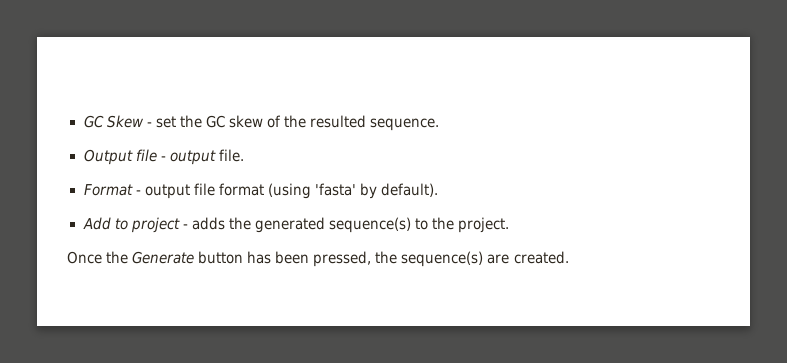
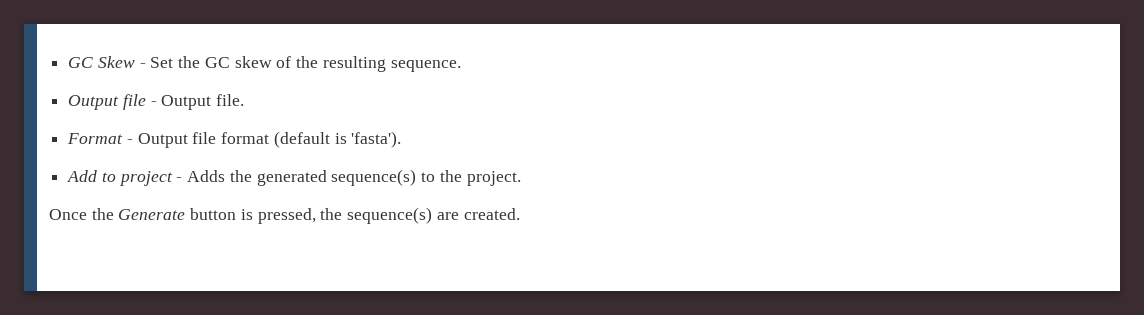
- GC Skew - set the GC skew of the resulted sequence.
+ GC Skew - Set the GC skew of the resulting sequence.
- Output file - output file.
+ Output file - Output file.
- Format - output file format (using 'fasta' by default).
+ Format - Output file format (default is 'fasta').
- Add to project - adds the generated sequence(s) to the project.
+ Add to project - Adds the generated sequence(s) to the project.
- Once the Generate button has been pressed, the sequence(s) are created.
+ Once the Generate button is pressed, the sequence(s) are created.

